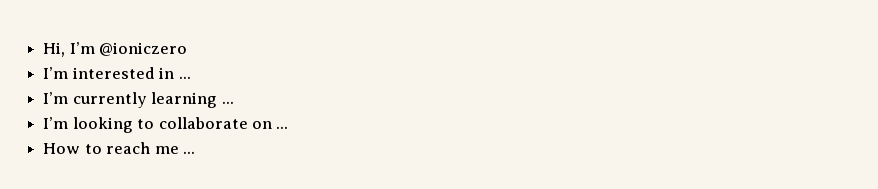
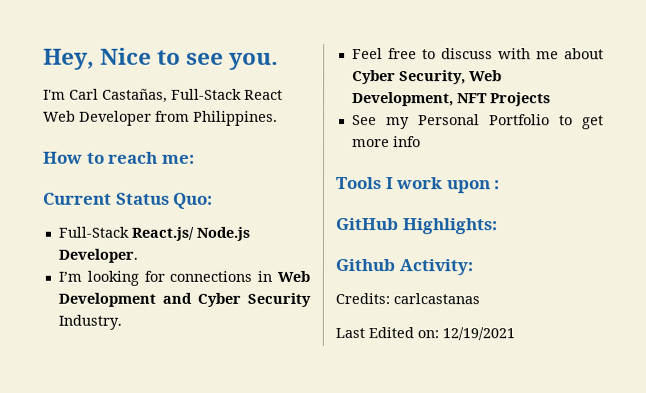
- Hi, I’m @ioniczero
- I’m interested in ...
- I’m currently learning ...
- I’m looking to collaborate on ...
- How to reach me ...
+ Hey, Nice to see you.
+ I'm Carl Castañas, Full-Stack React Web Developer from Philippines.
+ How to reach me:
+ Current Status Quo:
+ Full-Stack React.js/ Node.js Developer.
+ I’m looking for connections in Web Development and Cyber Security Industry.
+ Feel free to discuss with me about Cyber Security, Web Development, NFT Projects
+ See my Personal Portfolio to get more info
+ Tools I work upon :
+ GitHub Highlights:
+ Github Activity:
+ Credits: carlcastanas
+ Last Edited on: 12/19/2021

